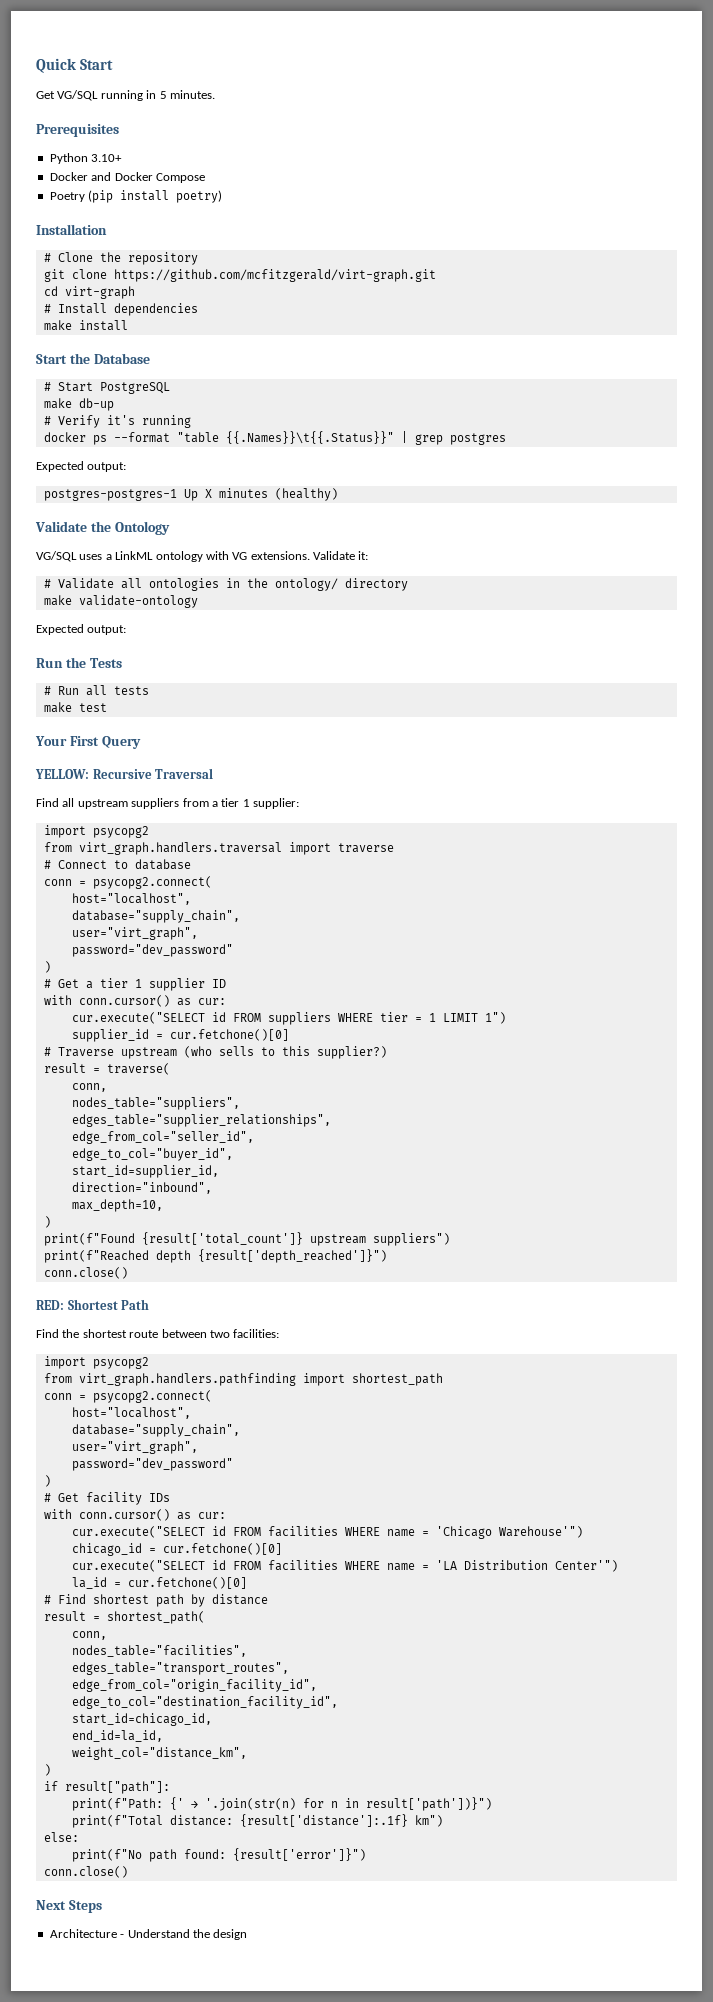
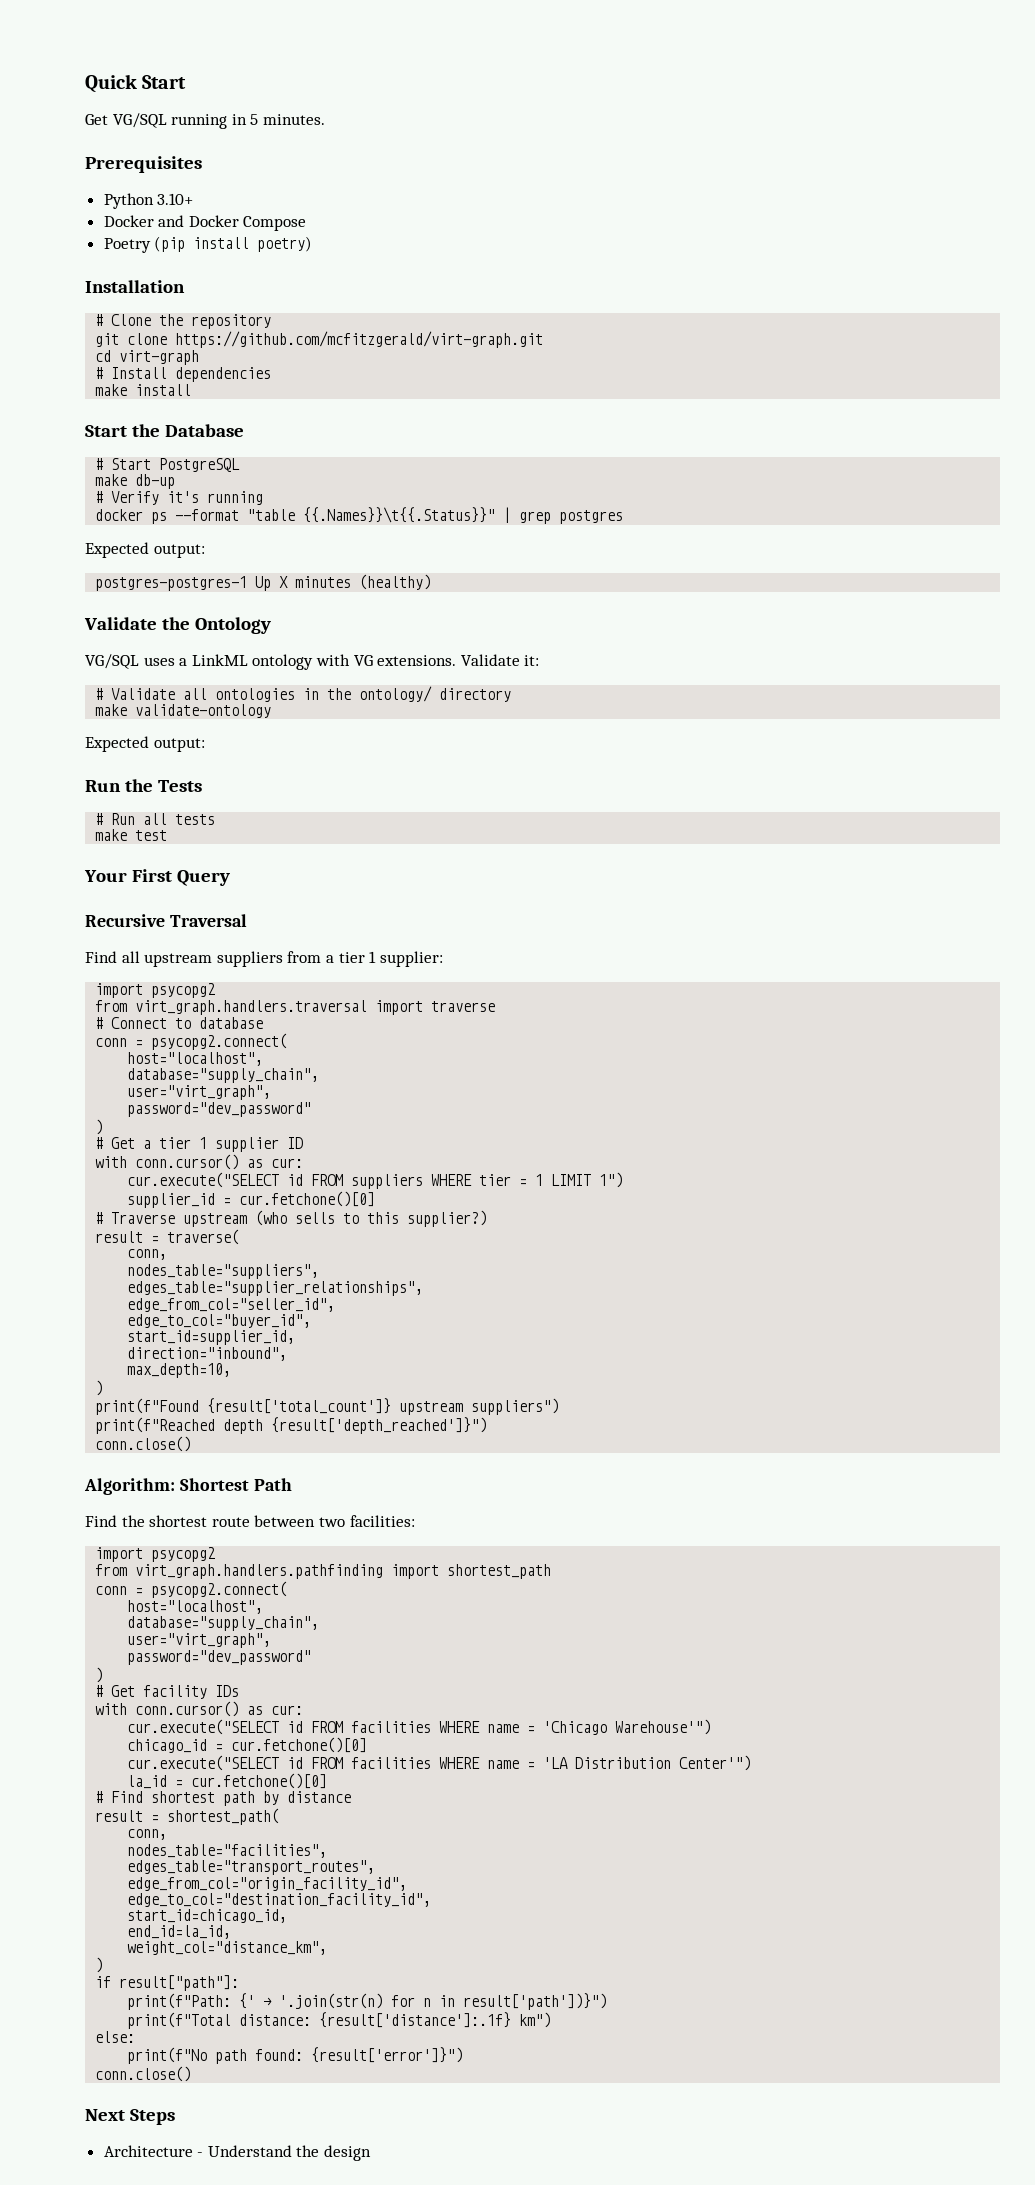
- YELLOW: Recursive Traversal
+ Recursive Traversal
- RED: Shortest Path
+ Algorithm: Shortest Path

